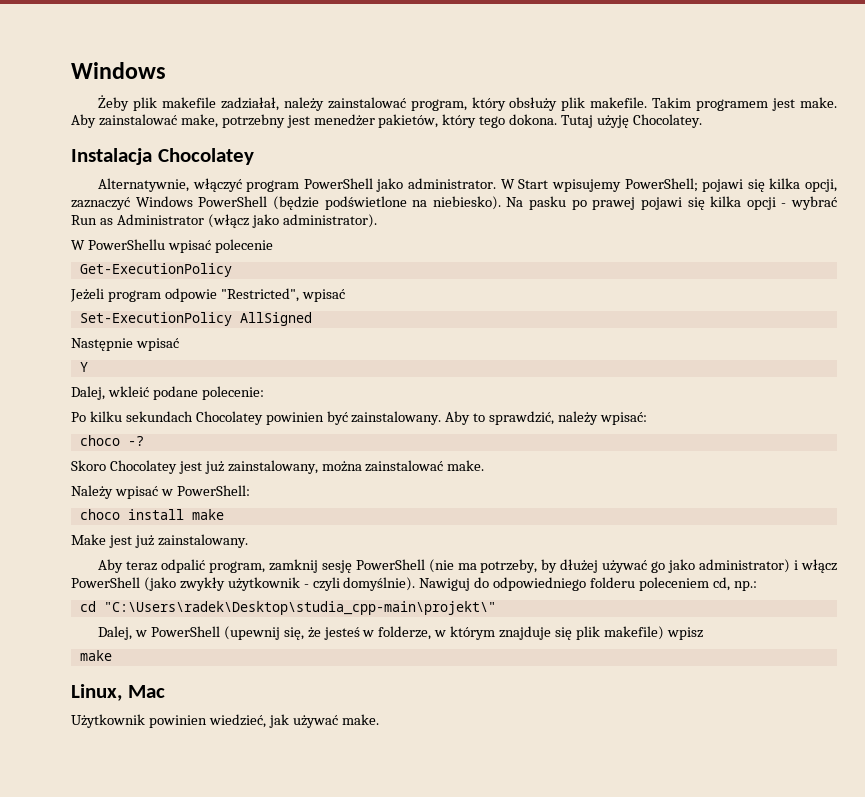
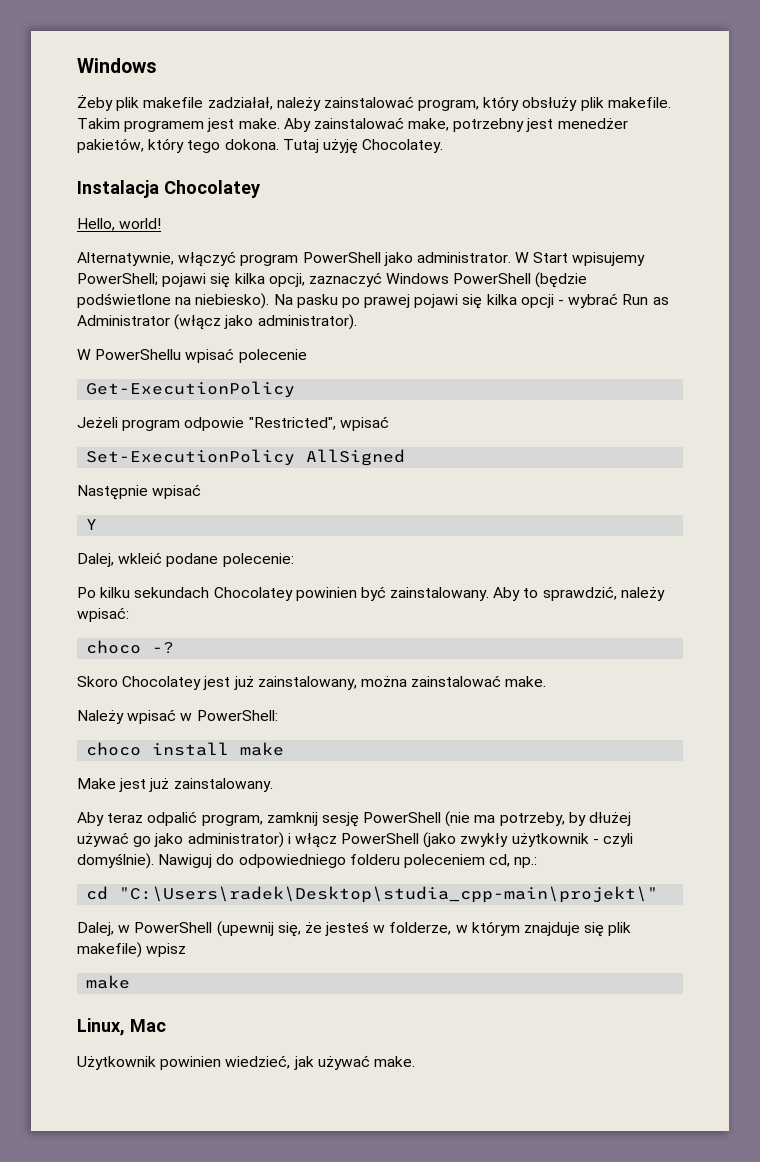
+ Hello, world!

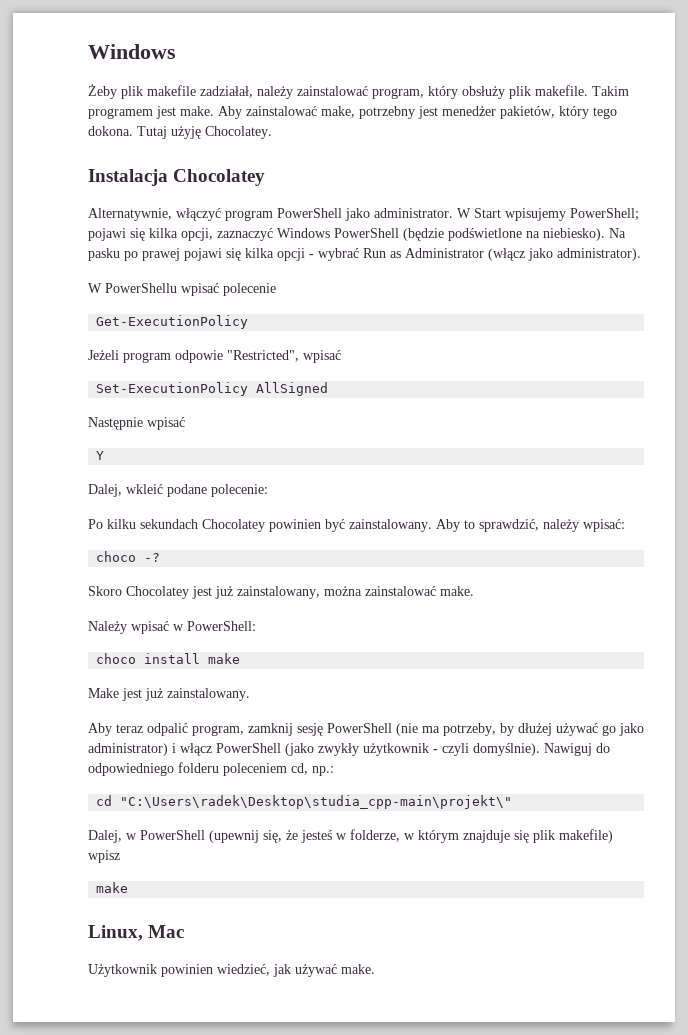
- Hello, world!

